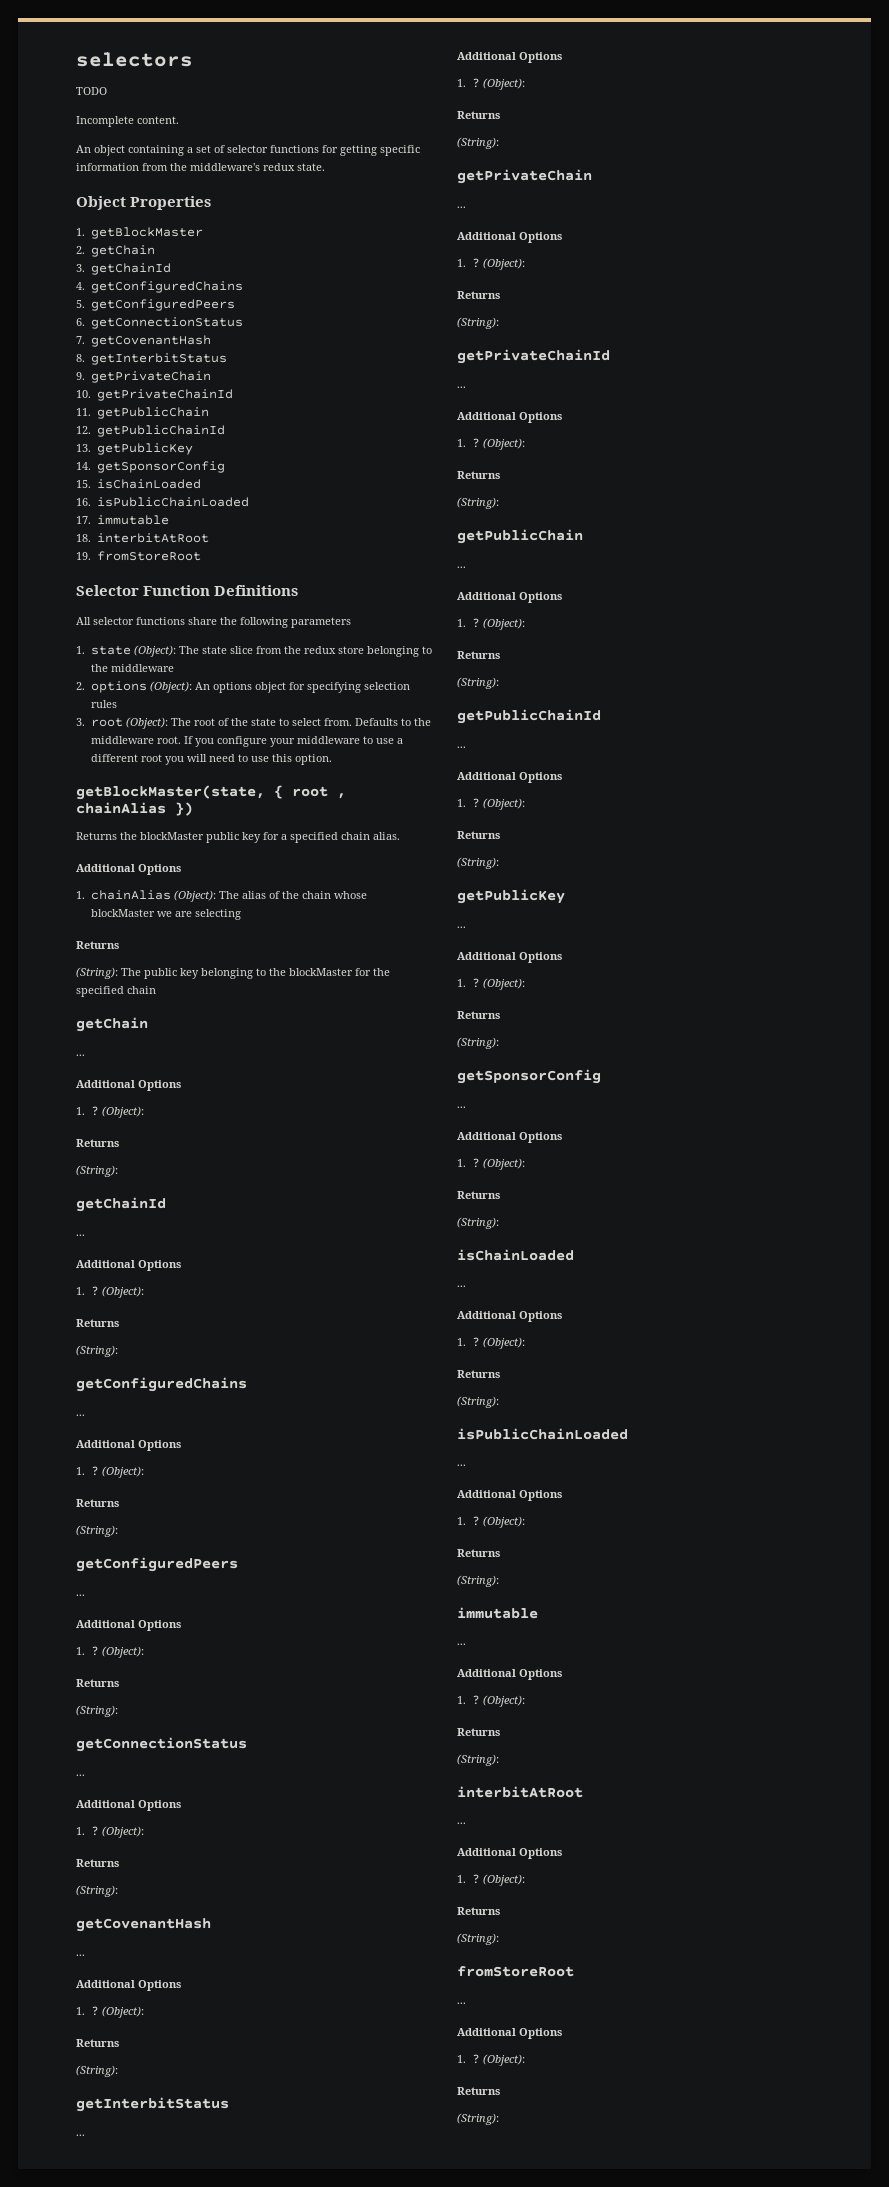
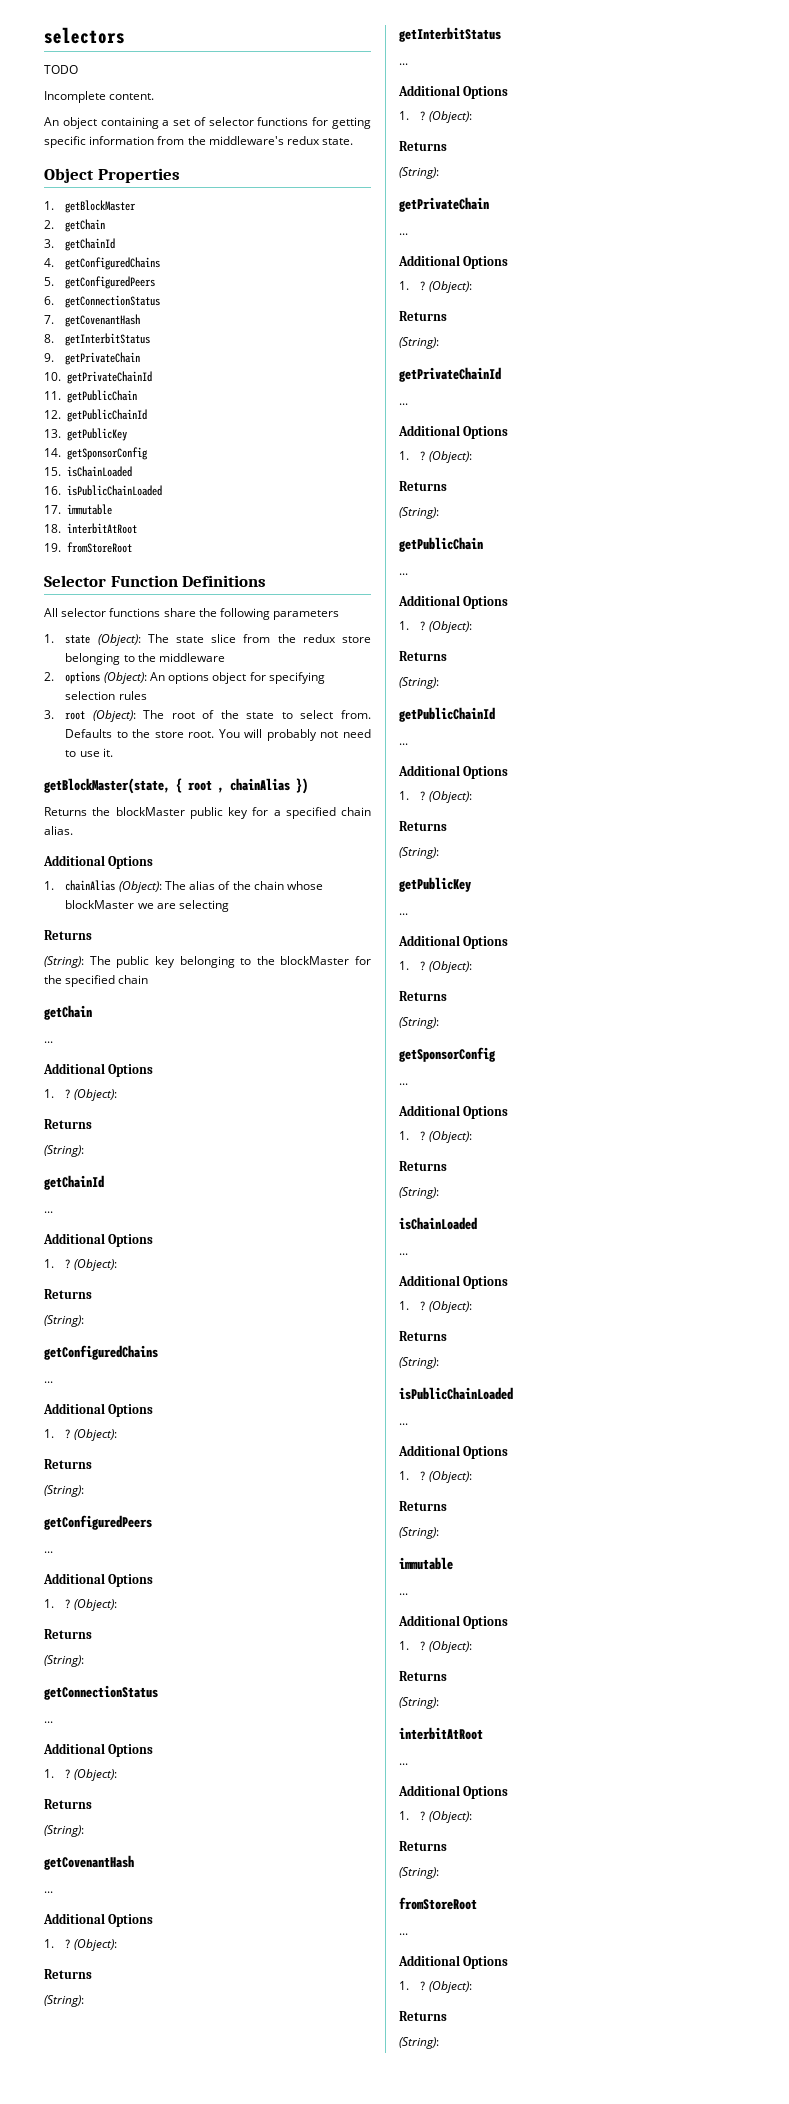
- Defaults to the middleware root. If you configure your middleware to use a different root you will need to use this option.
+ Defaults to the store root. You will probably not need to use it.

